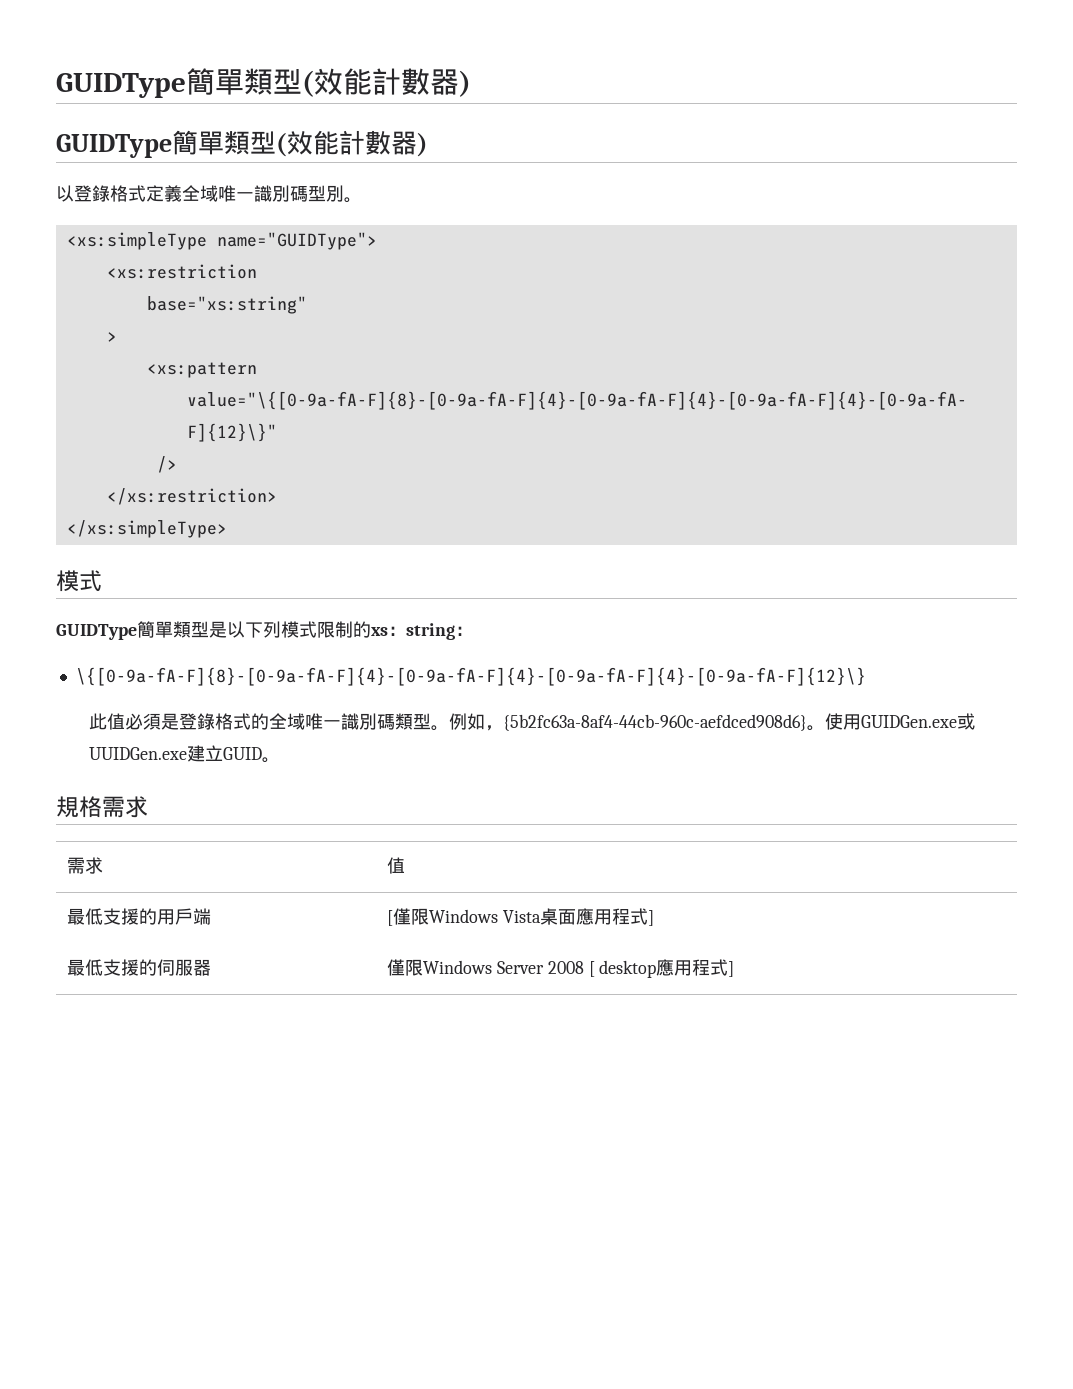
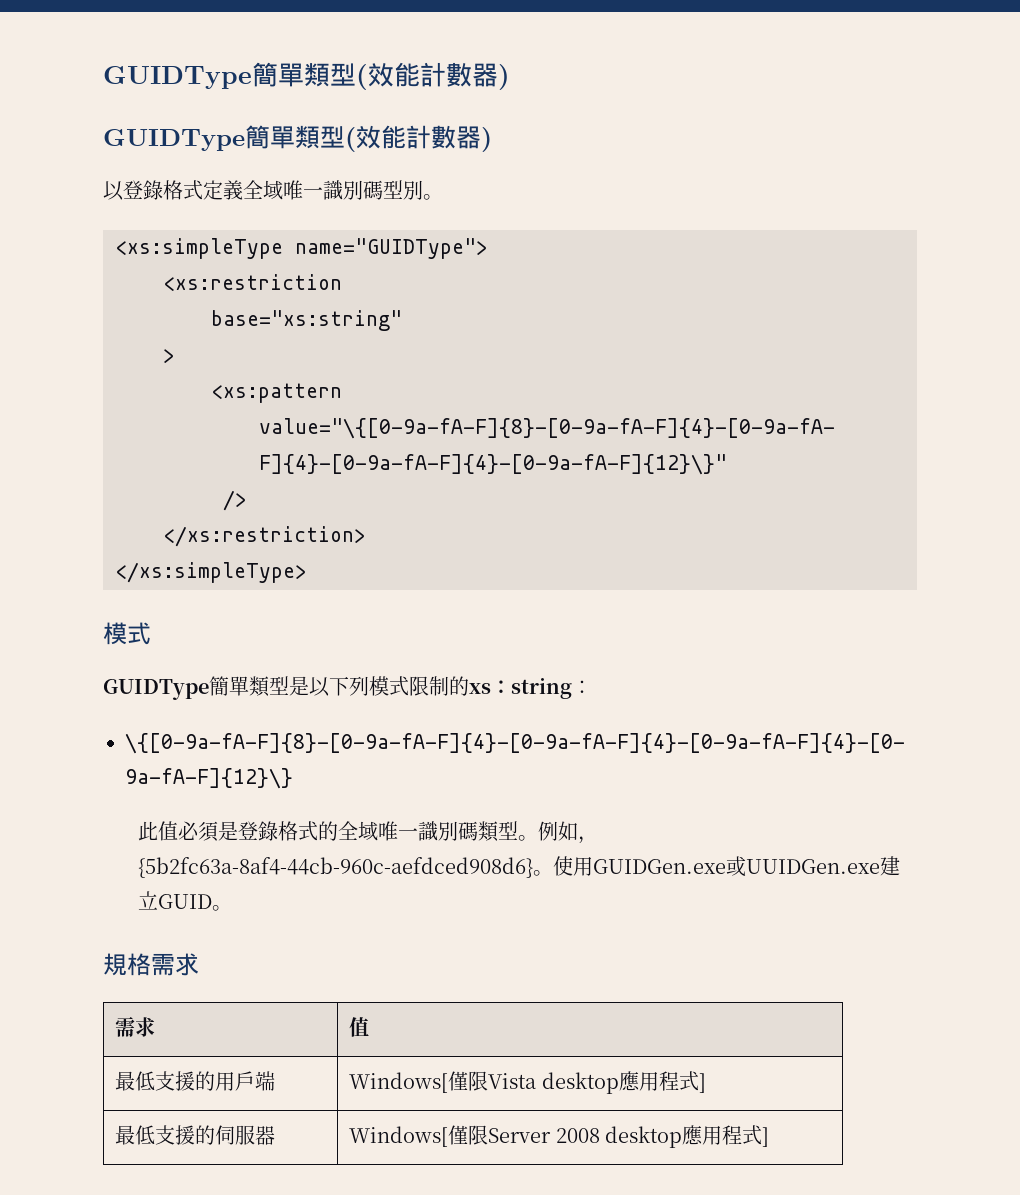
- 最低支援的用戶端 | [僅限Windows Vista桌面應用程式]
+ 最低支援的用戶端 | Windows[僅限Vista desktop應用程式]
- 最低支援的伺服器 | 僅限Windows Server 2008 [ desktop應用程式]
+ 最低支援的伺服器 | Windows[僅限Server 2008 desktop應用程式]

